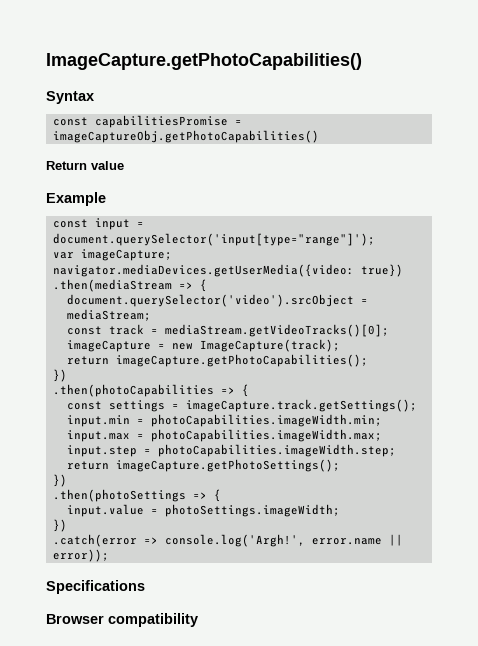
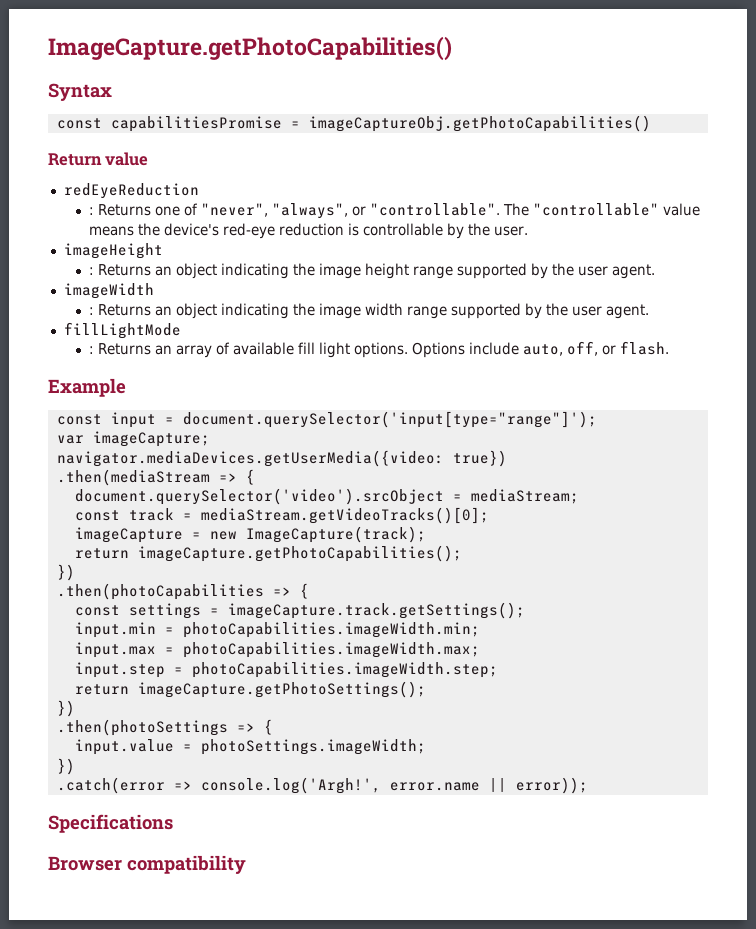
+ redEyeReduction
+ : Returns one of "never", "always", or "controllable". The "controllable" value means the device's red-eye reduction is controllable by the user.
+ imageHeight
+ : Returns an object indicating the image height range supported by the user agent.
+ imageWidth
+ : Returns an object indicating the image width range supported by the user agent.
+ fillLightMode
+ : Returns an array of available fill light options. Options include auto, off, or flash.

